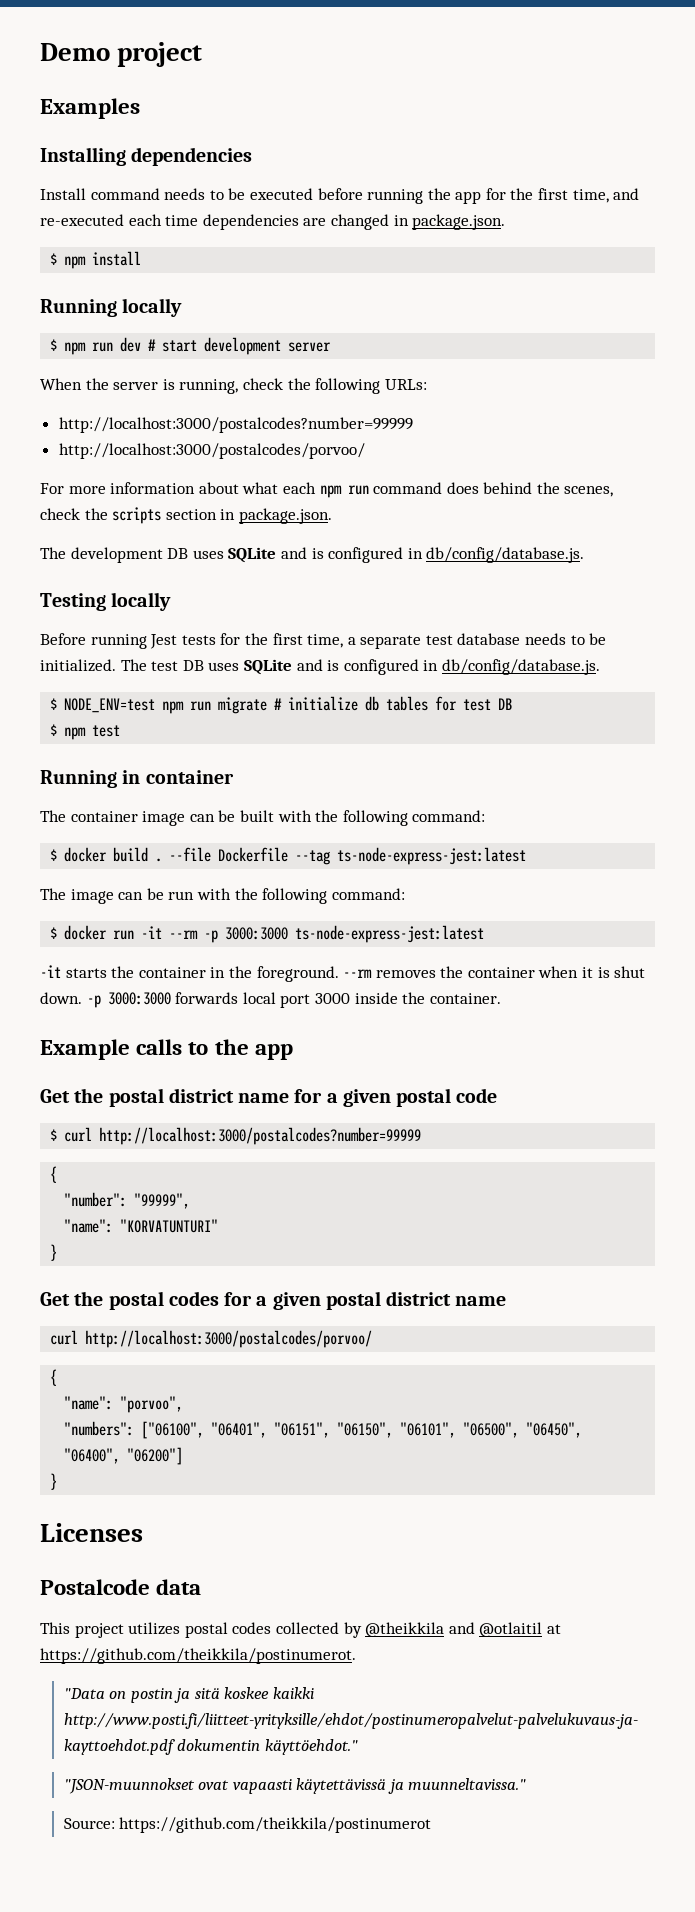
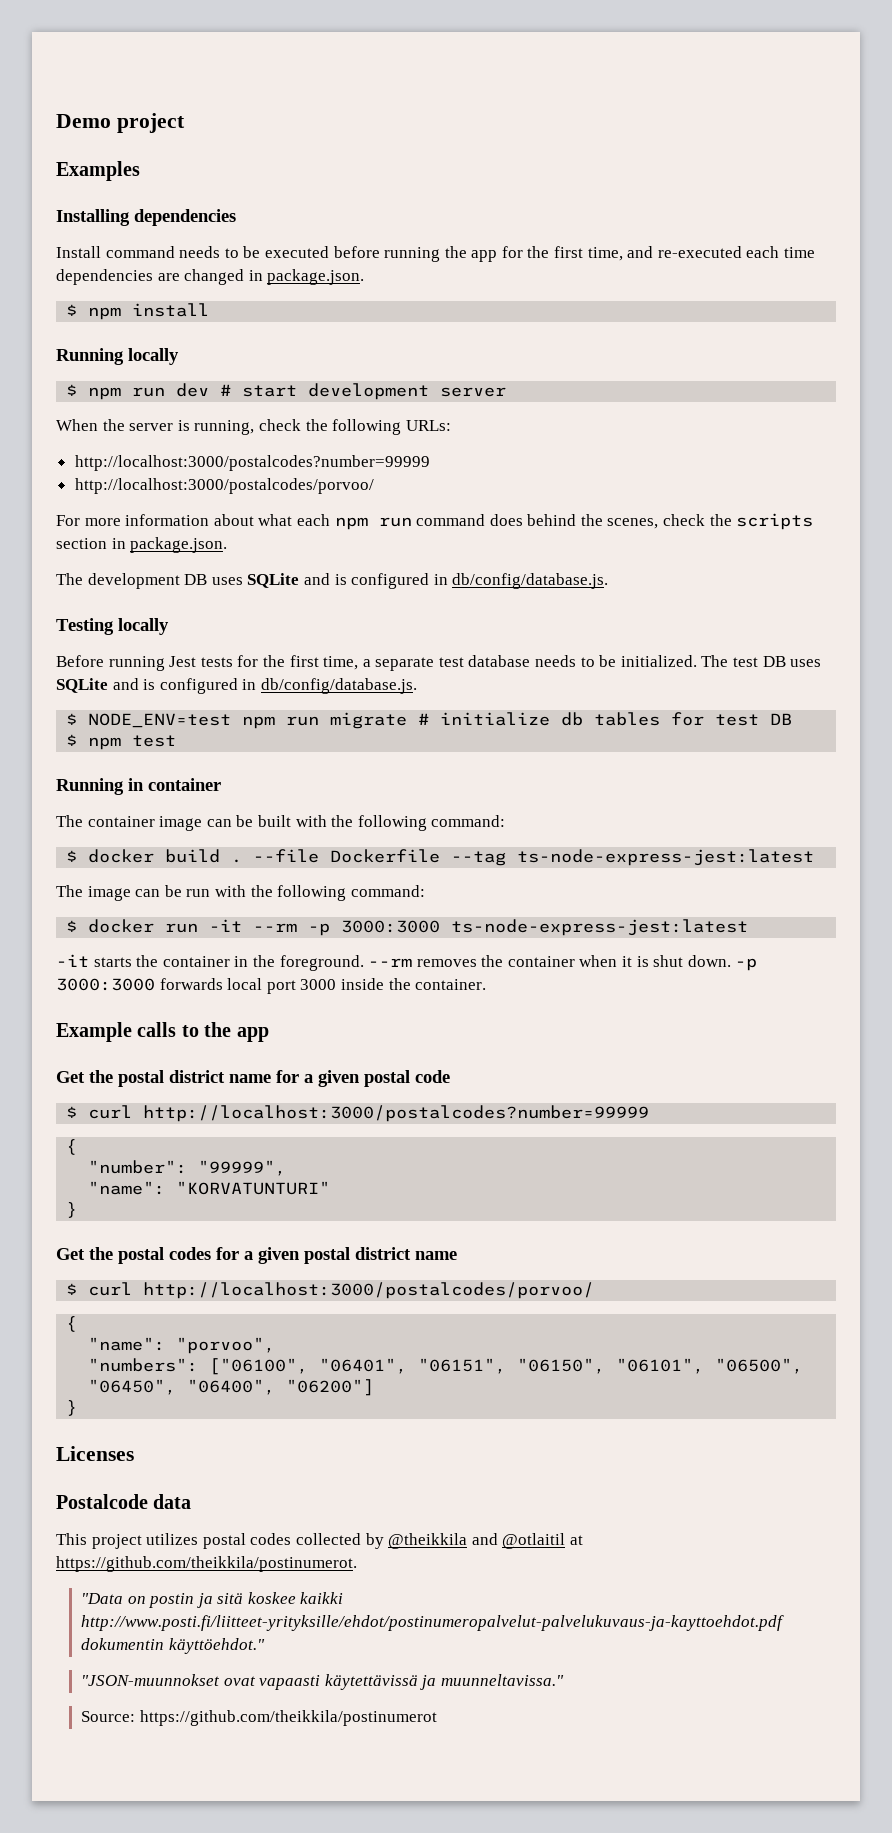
- curl http://localhost:3000/postalcodes/porvoo/
+ $ curl http://localhost:3000/postalcodes/porvoo/

